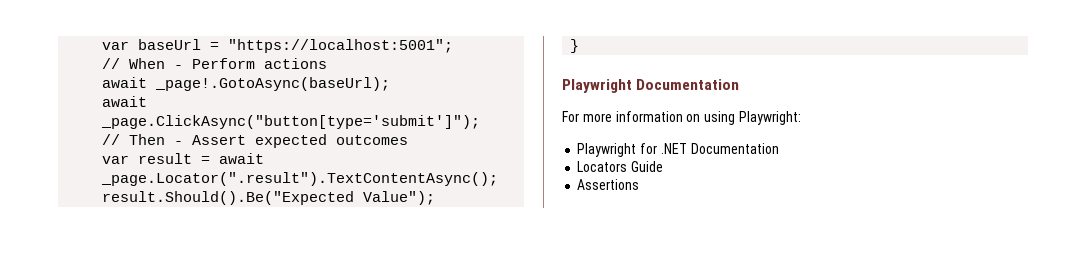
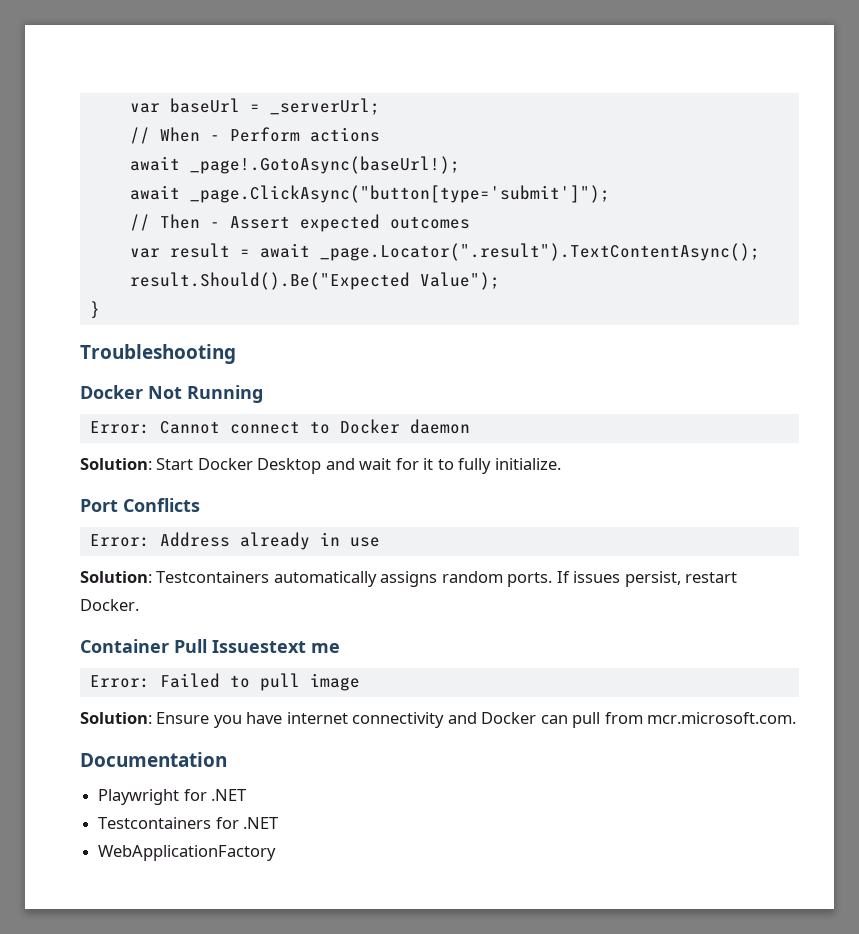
- var baseUrl = "https://localhost:5001";
+ var baseUrl = _serverUrl;
- await _page!.GotoAsync(baseUrl);
+ await _page!.GotoAsync(baseUrl!);
- Playwright Documentation
- For more information on using Playwright:
+ Troubleshooting
+ Docker Not Running
+ Error: Cannot connect to Docker daemon
+ Solution: Start Docker Desktop and wait for it to fully initialize.
+ Port Conflicts
+ Error: Address already in use
+ Solution: Testcontainers automatically assigns random ports. If issues persist, restart Docker.
+ Container Pull Issuestext me
+ Error: Failed to pull image
+ Solution: Ensure you have internet connectivity and Docker can pull from mcr.microsoft.com.
+ Documentation
- Playwright for .NET Documentation
- Locators Guide
- Assertions
+ Playwright for .NET
+ Testcontainers for .NET
+ WebApplicationFactory

